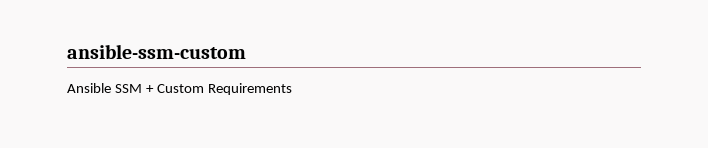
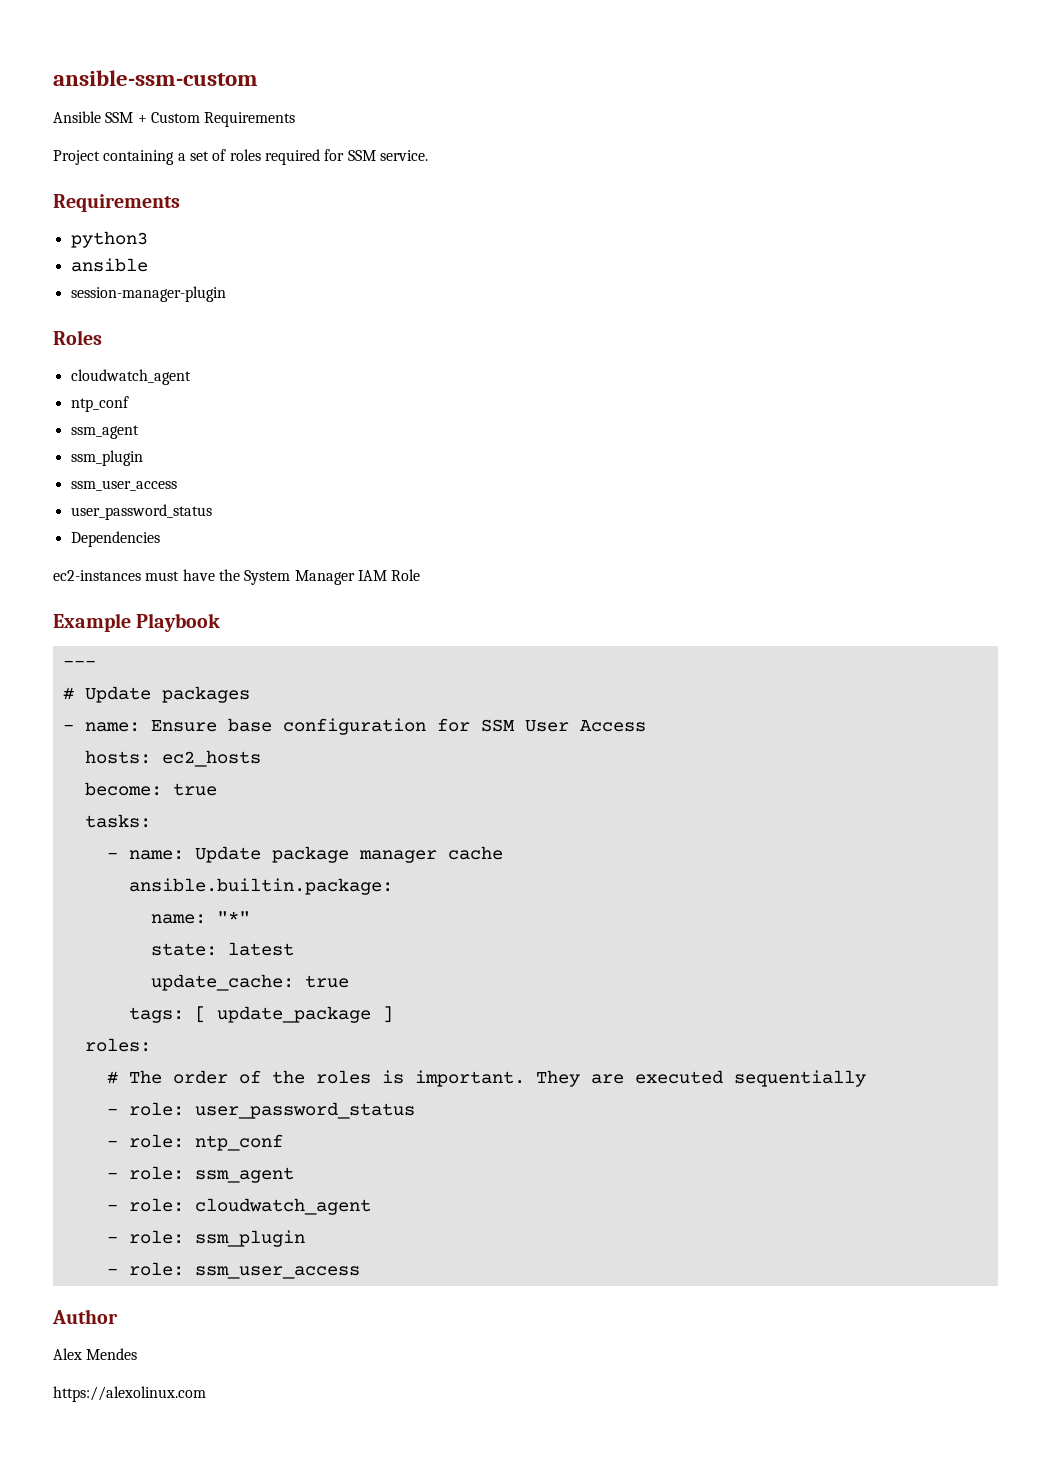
+ Project containing a set of roles required for SSM service.
+ Requirements
+ python3
+ ansible
+ session-manager-plugin
+ Roles
+ cloudwatch_agent
+ ntp_conf
+ ssm_agent
+ ssm_plugin
+ ssm_user_access
+ user_password_status
+ Dependencies
+ ec2-instances must have the System Manager IAM Role
+ Example Playbook
+ ---
+ # Update packages
+ - name: Ensure base configuration for SSM User Access
+ hosts: ec2_hosts
+ become: true
+ tasks:
+ - name: Update package manager cache
+ ansible.builtin.package:
+ name: "*"
+ state: latest
+ update_cache: true
+ tags: [ update_package ]
+ roles:
+ # The order of the roles is important. They are executed sequentially
+ - role: user_password_status
+ - role: ntp_conf
+ - role: ssm_agent
+ - role: cloudwatch_agent
+ - role: ssm_plugin
+ - role: ssm_user_access
+ Author
+ Alex Mendes
+ https://alexolinux.com

